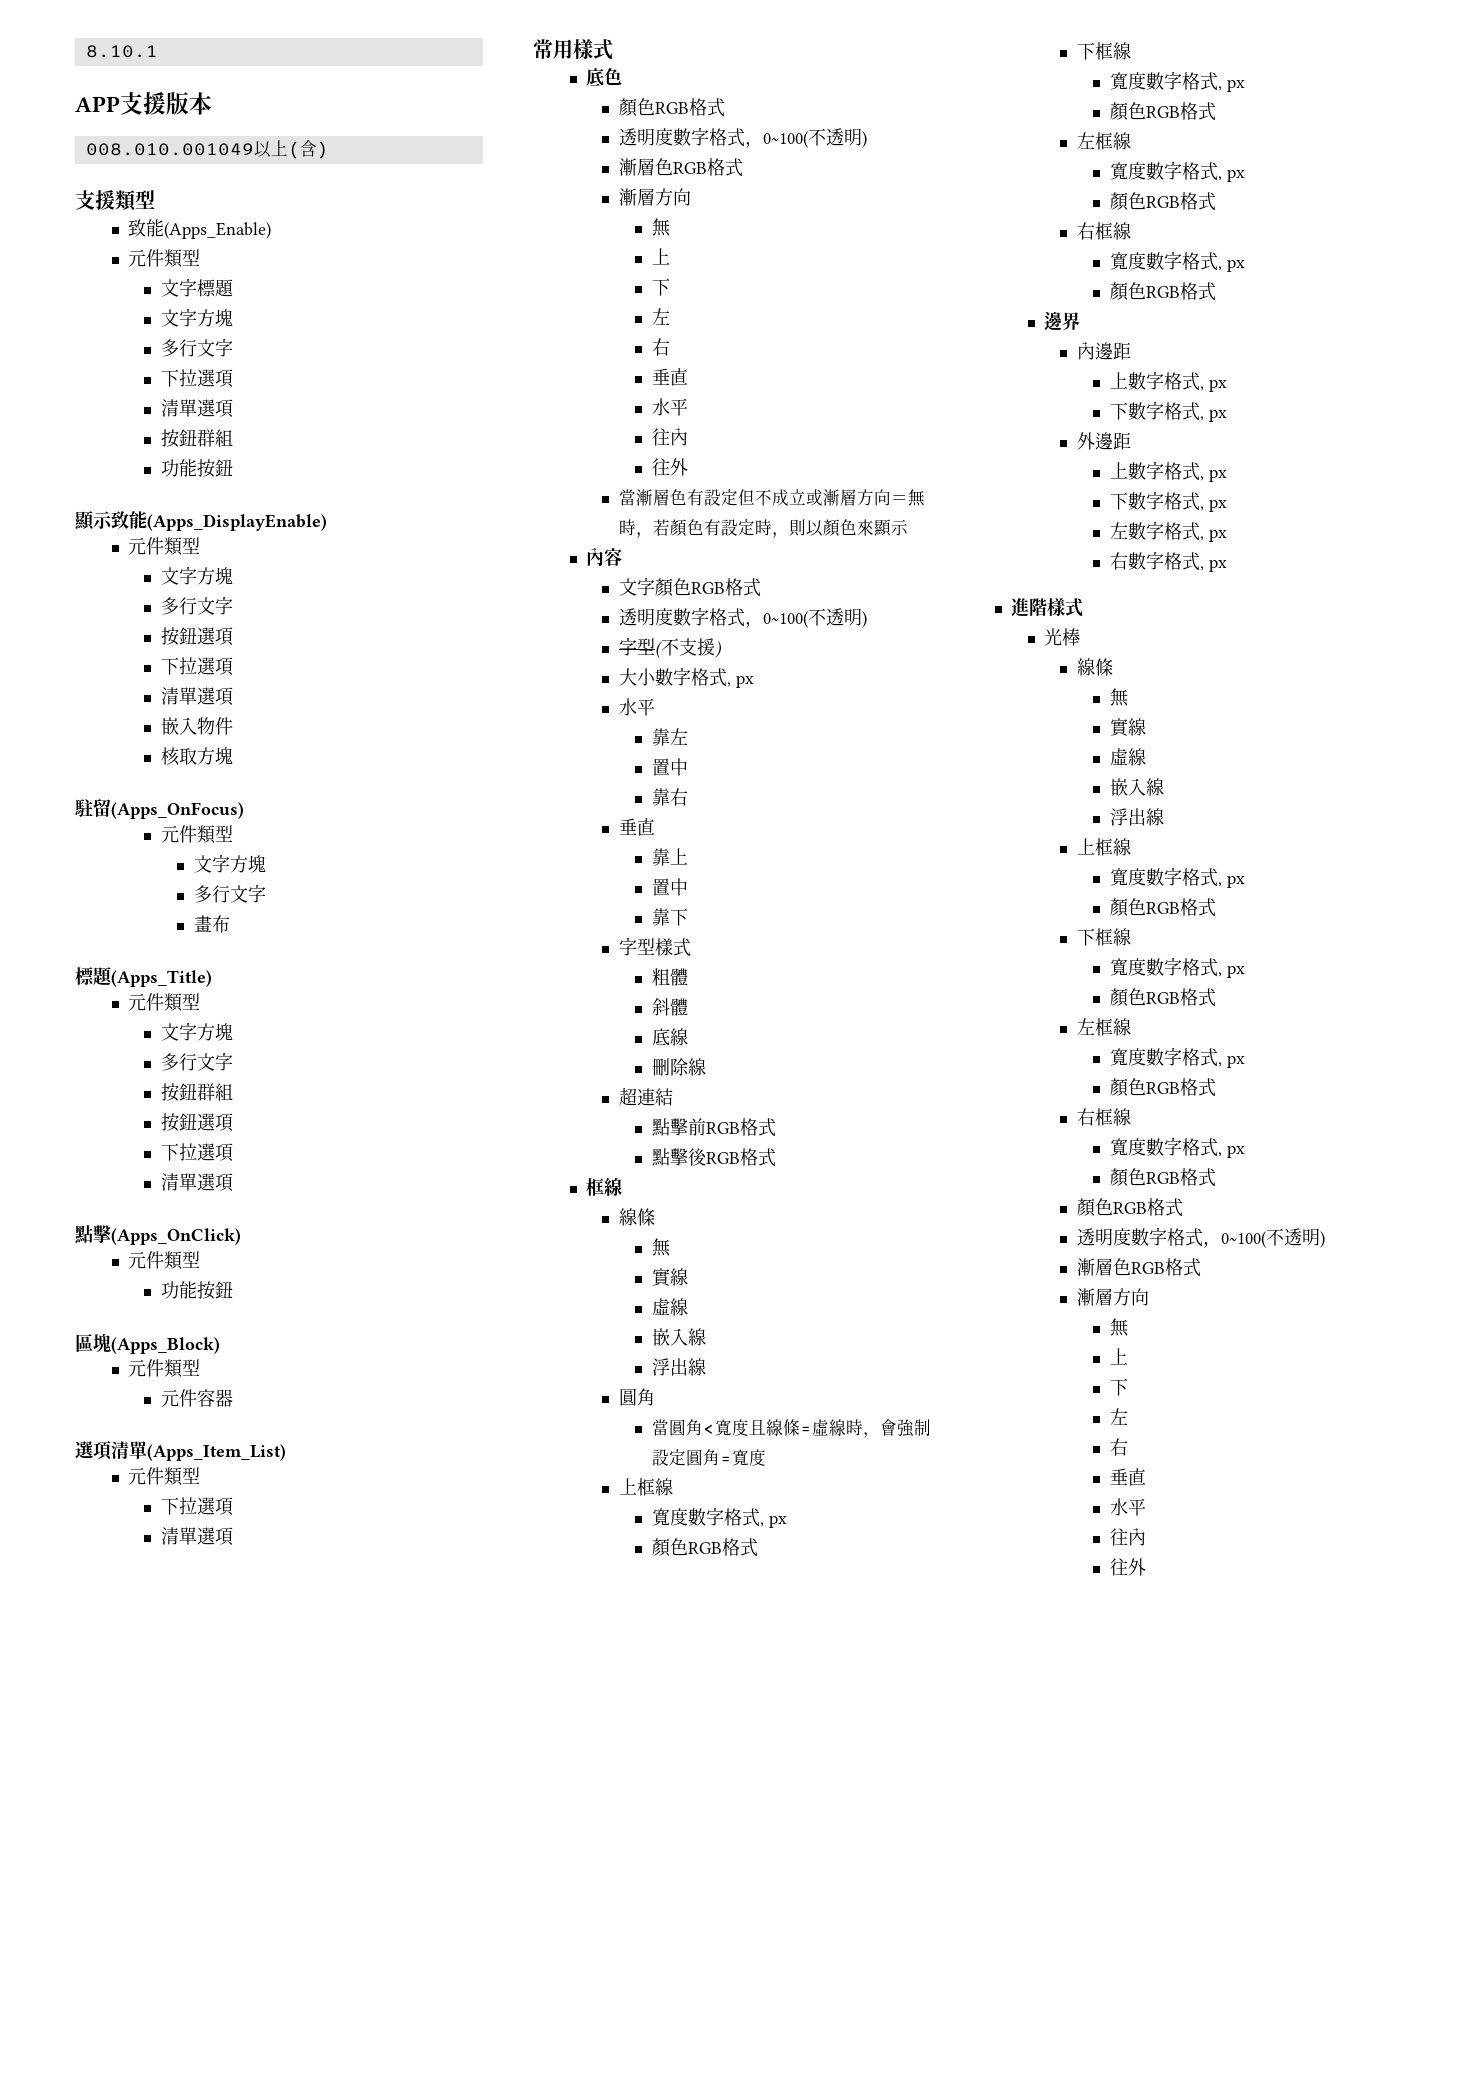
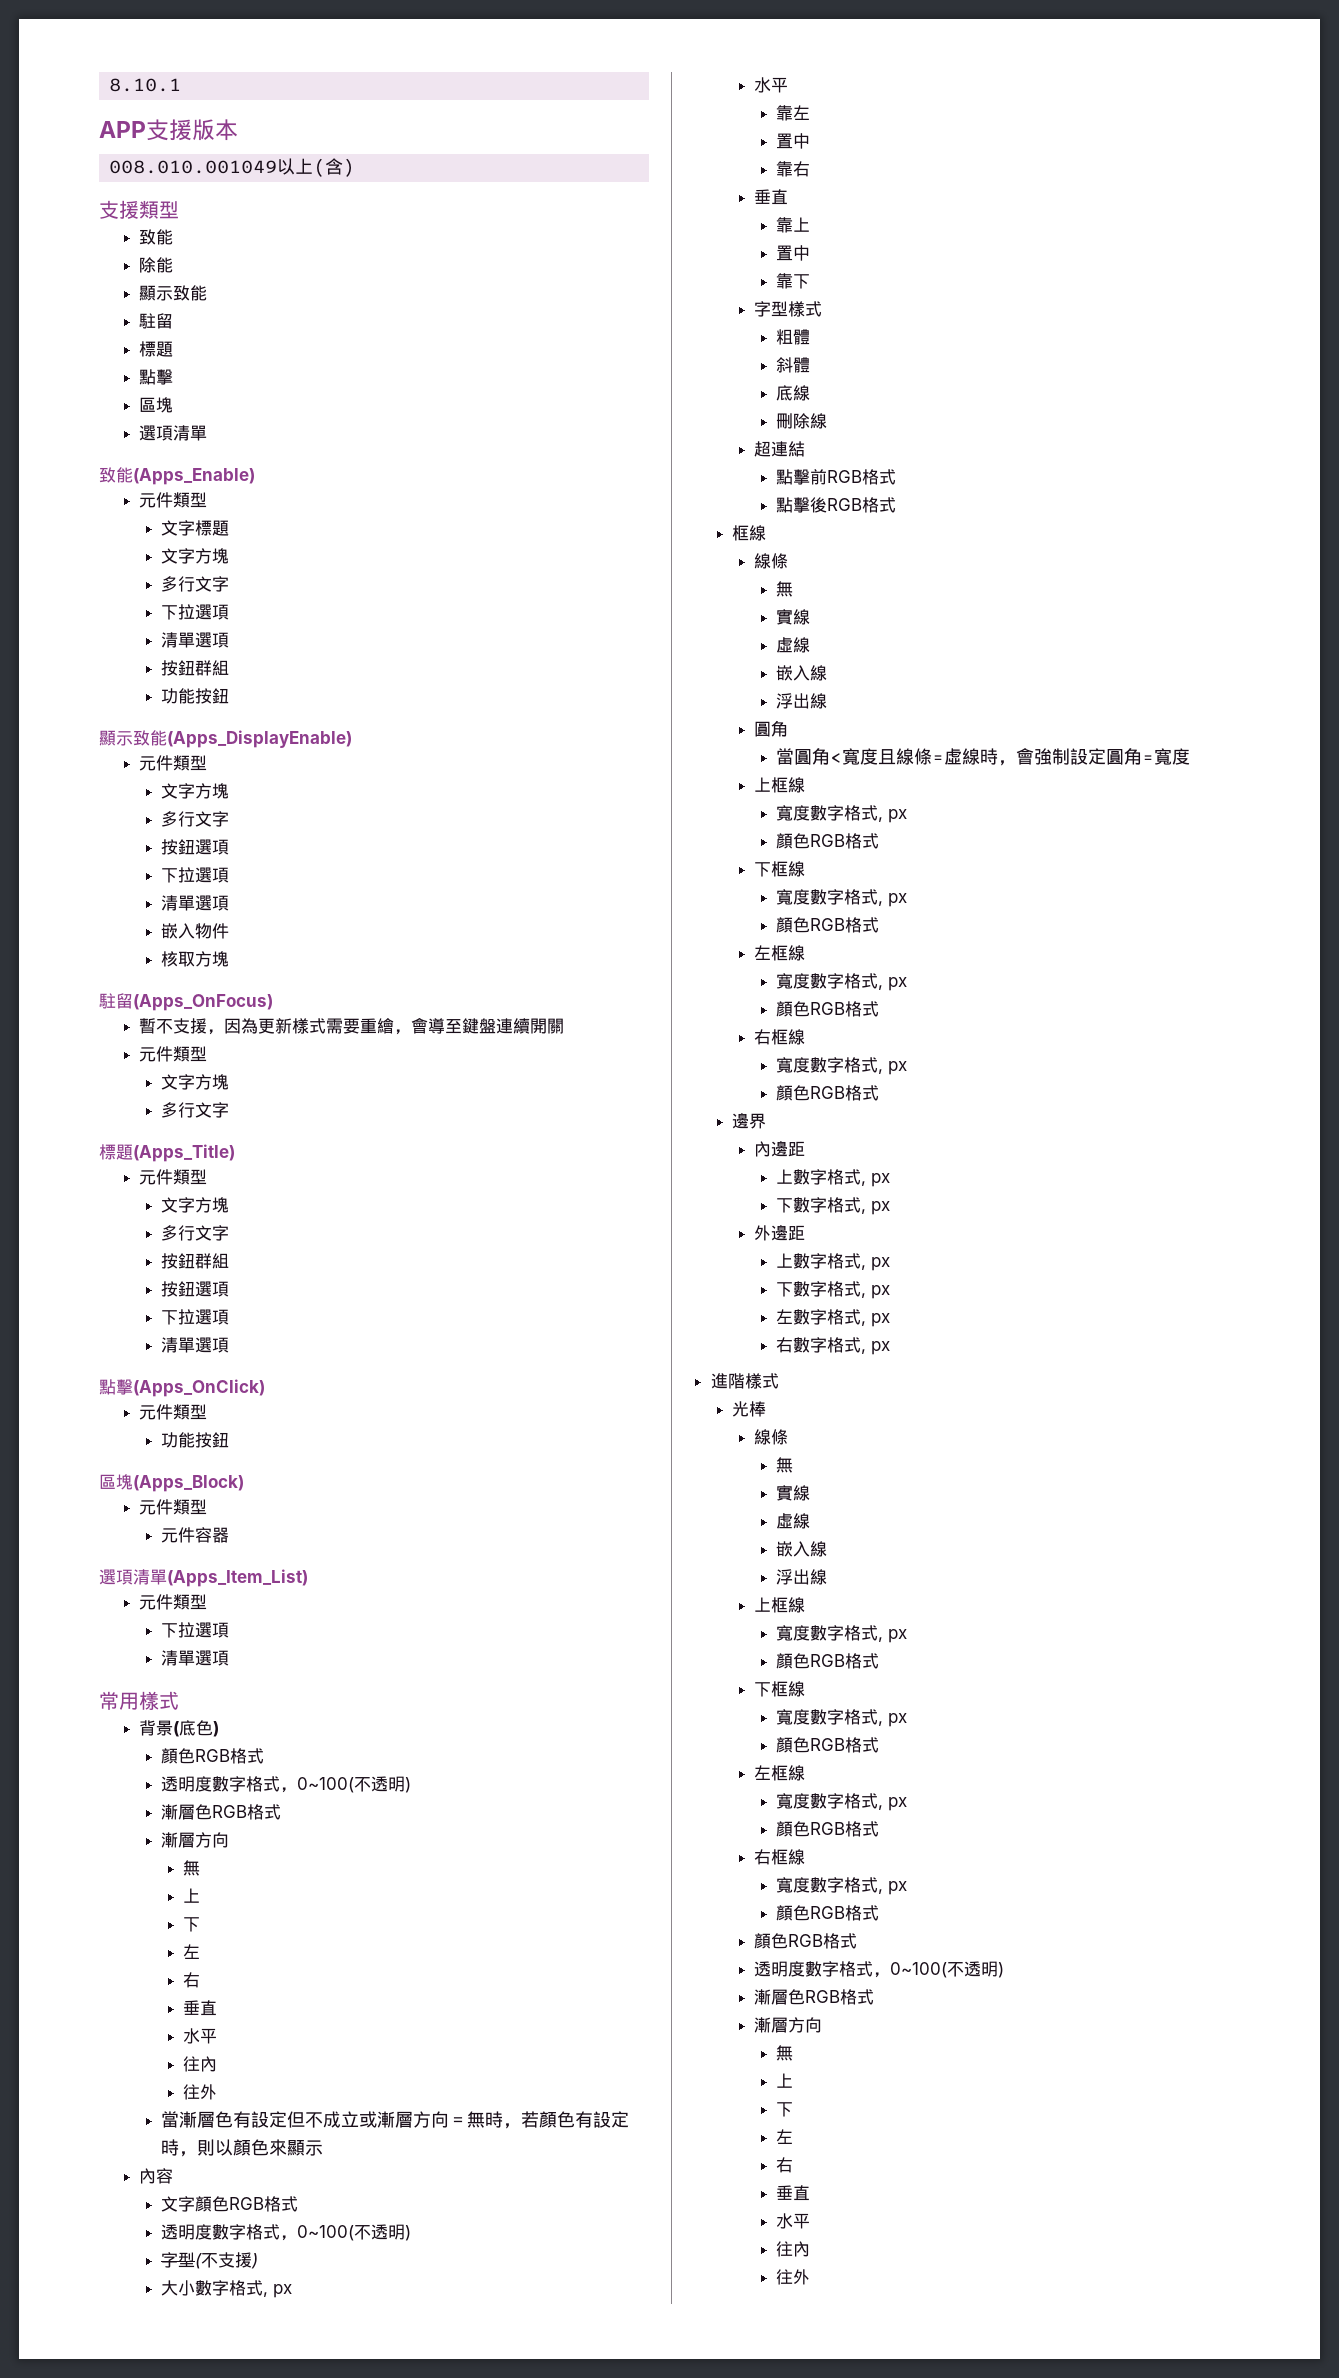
  支援類型
+ 致能
+ 除能
+ 顯示致能
+ 駐留
+ 標題
+ 點擊
+ 區塊
+ 選項清單
  駐留(Apps_OnFocus)
+ 暫不支援，因為更新樣式需要重繪，會導至鍵盤連續開關
  元件類型
  文字方塊
  多行文字
- 畫布
- 底色
+ 背景(底色)

